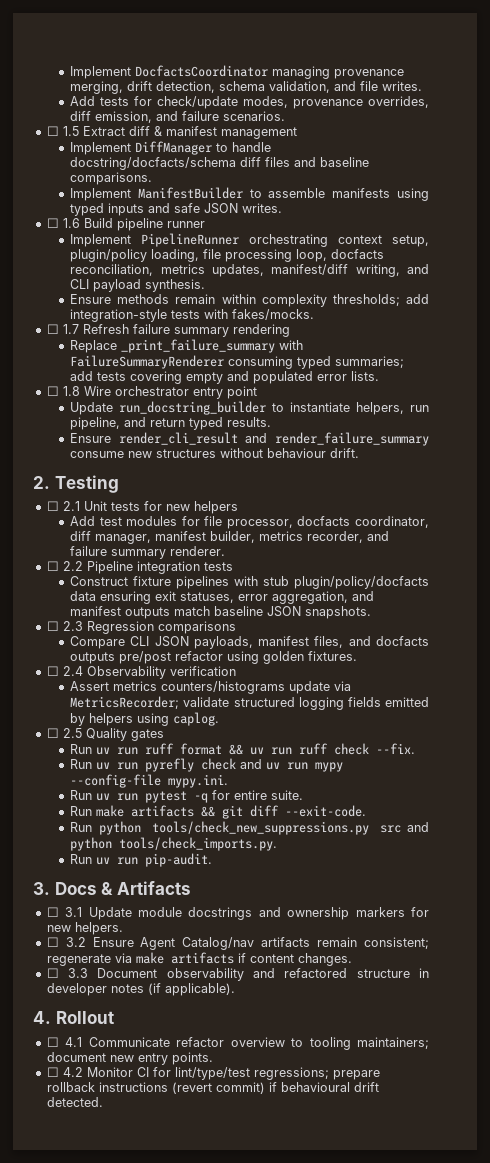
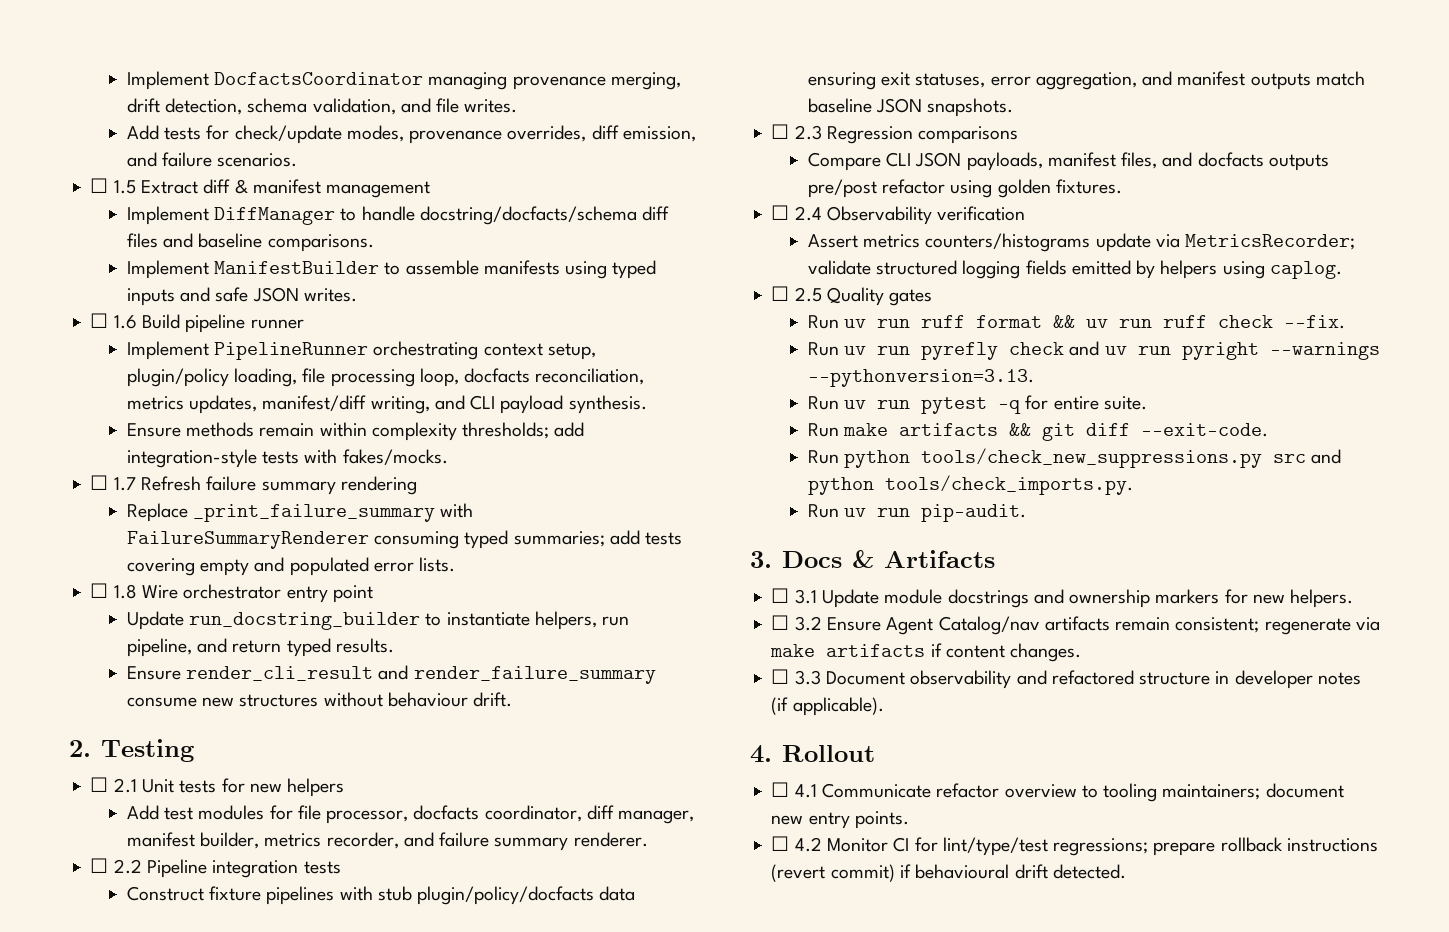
- Run uv run pyrefly check and uv run mypy --config-file mypy.ini.
+ Run uv run pyrefly check and uv run pyright --warnings --pythonversion=3.13.

